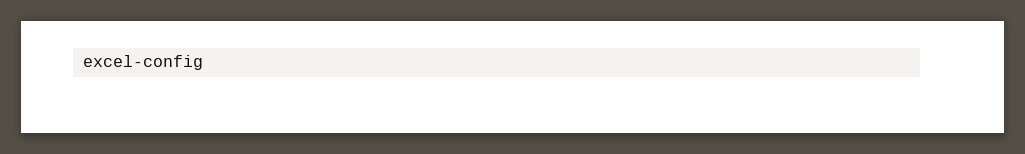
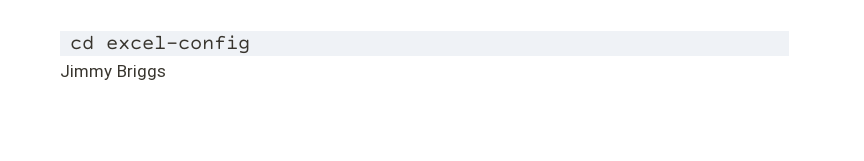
- excel-config
+ cd excel-config
+ Jimmy Briggs

